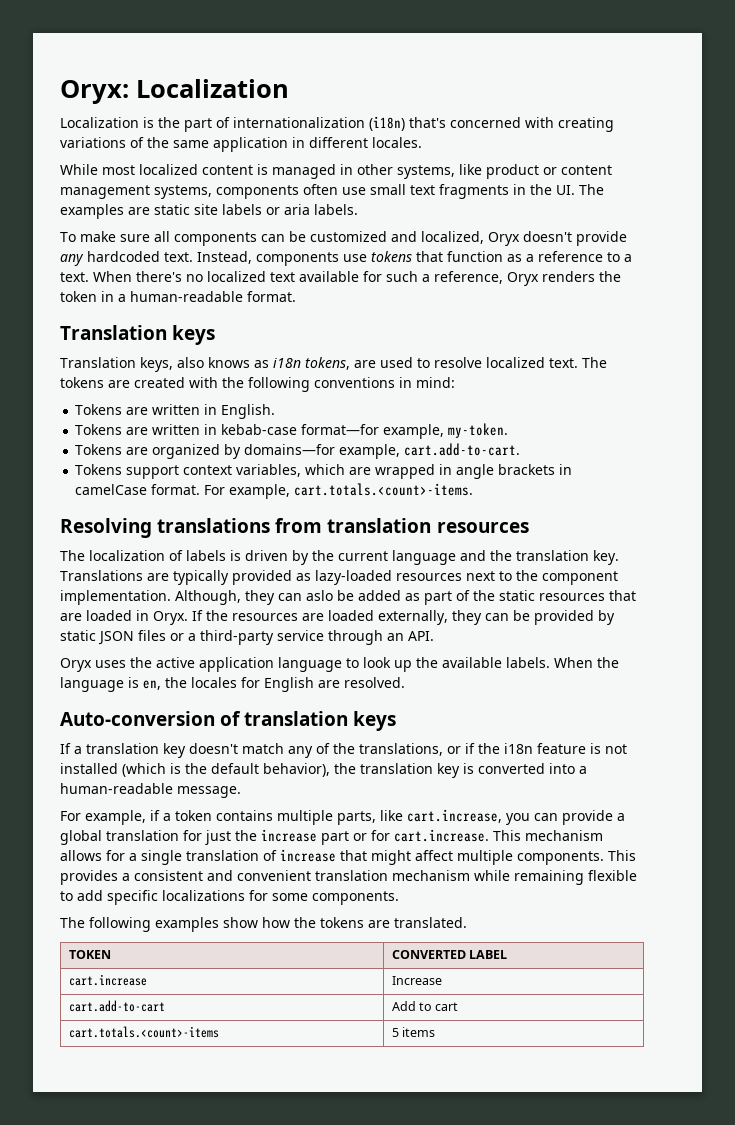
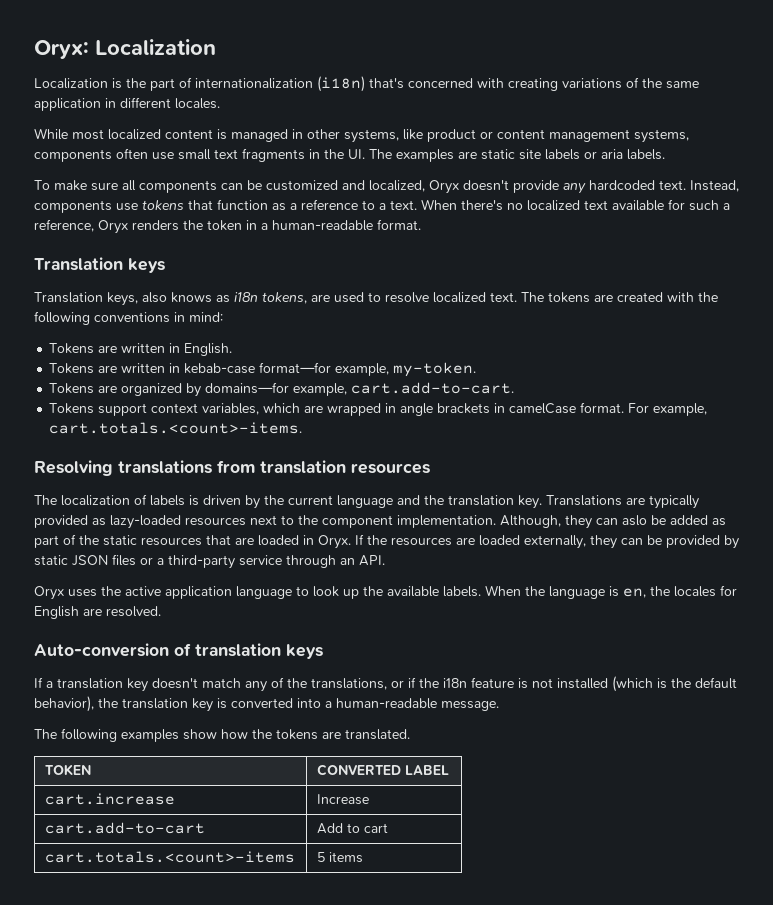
- For example, if a token contains multiple parts, like cart.increase, you can provide a global translation for just the increase part or for cart.increase. This mechanism allows for a single translation of increase that might affect multiple components. This provides a consistent and convenient translation mechanism while remaining flexible to add specific localizations for some components.

